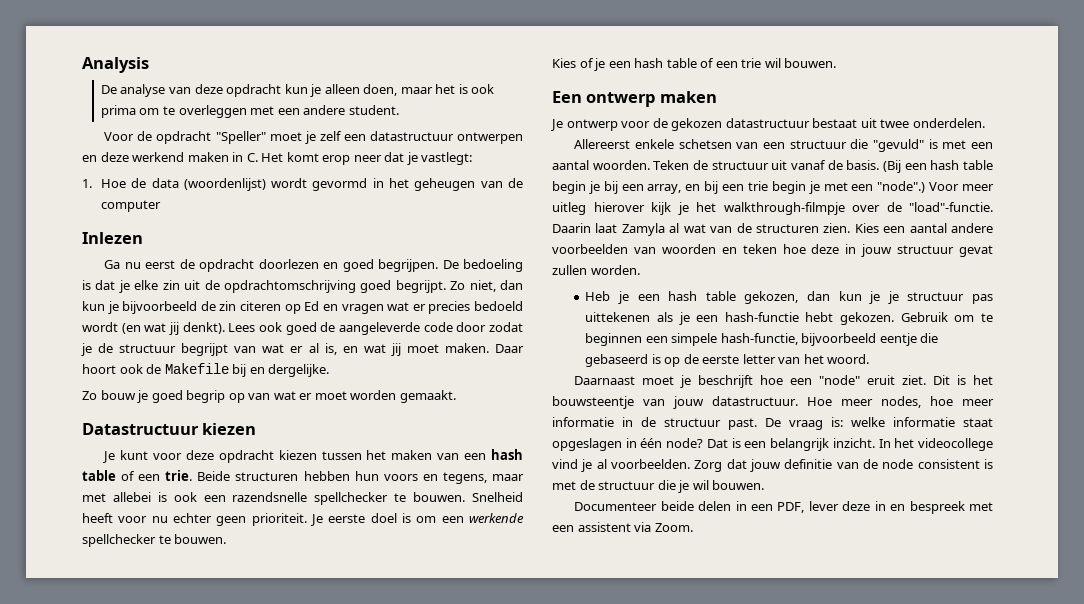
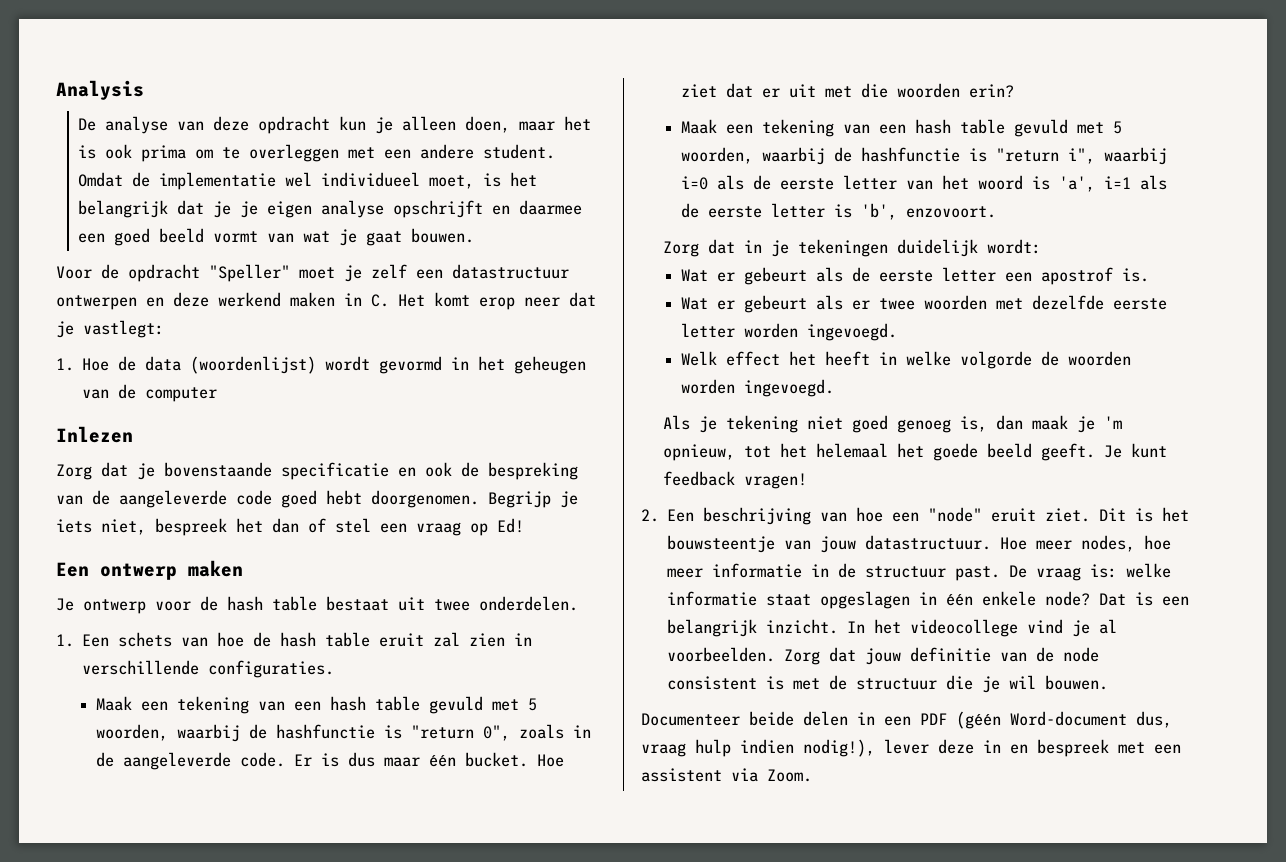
+ Omdat de implementatie wel individueel moet, is het belangrijk dat je je eigen analyse opschrijft en daarmee een goed beeld vormt van wat je gaat bouwen.
- Ga nu eerst de opdracht doorlezen en goed begrijpen. De bedoeling is dat je elke zin uit de opdrachtomschrijving goed begrijpt. Zo niet, dan kun je bijvoorbeeld de zin citeren op Ed en vragen wat er precies bedoeld wordt (en wat jij denkt). Lees ook goed de aangeleverde code door zodat je de structuur begrijpt van wat er al is, en wat jij moet maken. Daar hoort ook de Makefile bij en dergelijke.
- Zo bouw je goed begrip op van wat er moet worden gemaakt.
- Datastructuur kiezen
- Je kunt voor deze opdracht kiezen tussen het maken van een hash table of een trie. Beide structuren hebben hun voors en tegens, maar met allebei is ook een razendsnelle spellchecker te bouwen. Snelheid heeft voor nu echter geen prioriteit. Je eerste doel is om een werkende spellchecker te bouwen.
- Kies of je een hash table of een trie wil bouwen.
+ Zorg dat je bovenstaande specificatie en ook de bespreking van de aangeleverde code goed hebt doorgenomen. Begrijp je iets niet, bespreek het dan of stel een vraag op Ed!
- Je ontwerp voor de gekozen datastructuur bestaat uit twee onderdelen.
+ Je ontwerp voor de hash table bestaat uit twee onderdelen.
- Allereerst enkele schetsen van een structuur die "gevuld" is met een aantal woorden. Teken de structuur uit vanaf de basis. (Bij een hash table begin je bij een array, en bij een trie begin je met een "node".) Voor meer uitleg hierover kijk je het walkthrough-filmpje over de "load"-functie. Daarin laat Zamyla al wat van de structuren zien. Kies een aantal andere voorbeelden van woorden en teken hoe deze in jouw structuur gevat zullen worden.
- Heb je een hash table gekozen, dan kun je je structuur pas uittekenen als je een hash-functie hebt gekozen. Gebruik om te beginnen een simpele hash-functie, bijvoorbeeld eentje die gebaseerd is op de eerste letter van het woord.
- Daarnaast moet je beschrijft hoe een "node" eruit ziet.
+ 1. Een schets van hoe de hash table eruit zal zien in verschillende configuraties.
+ Maak een tekening van een hash table gevuld met 5 woorden, waarbij de hashfunctie is "return 0", zoals in de aangeleverde code. Er is dus maar één bucket. Hoe ziet dat er uit met die woorden erin?
+ Maak een tekening van een hash table gevuld met 5 woorden, waarbij de hashfunctie is "return i", waarbij i=0 als de eerste letter van het woord is 'a', i=1 als de eerste letter is 'b', enzovoort.
+ Zorg dat in je tekeningen duidelijk wordt:
+ Wat er gebeurt als de eerste letter een apostrof is.
+ Wat er gebeurt als er twee woorden met dezelfde eerste letter worden ingevoegd.
+ Welk effect het heeft in welke volgorde de woorden worden ingevoegd.
+ Als je tekening niet goed genoeg is, dan maak je 'm opnieuw, tot het helemaal het goede beeld geeft. Je kunt feedback vragen!
+ 2. Een beschrijving van hoe een "node" eruit ziet.
- De vraag is: welke informatie staat opgeslagen in één node?
+ De vraag is: welke informatie staat opgeslagen in één enkele node?
- Documenteer beide delen in een PDF, lever deze in en bespreek met een assistent via Zoom.
+ Documenteer beide delen in een PDF (géén Word-document dus, vraag hulp indien nodig!), lever deze in en bespreek met een assistent via Zoom.

